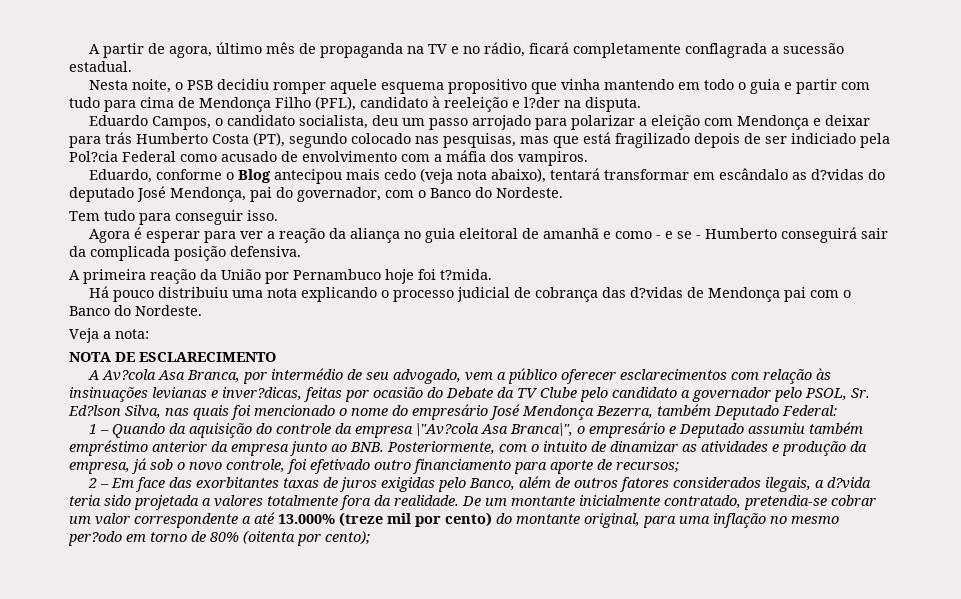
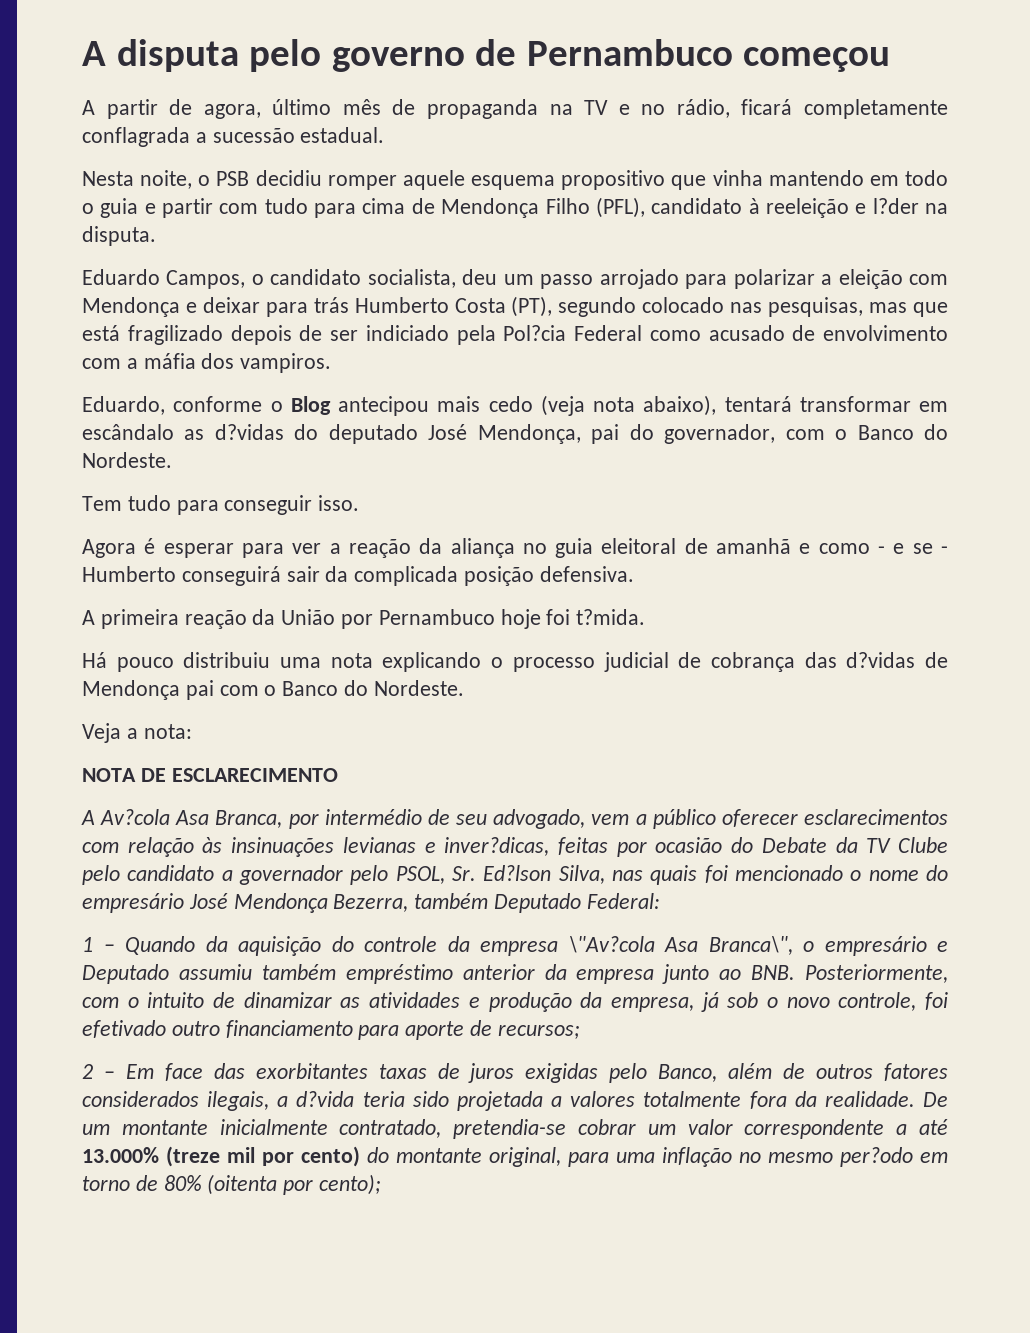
+ A disputa pelo governo de Pernambuco começou

